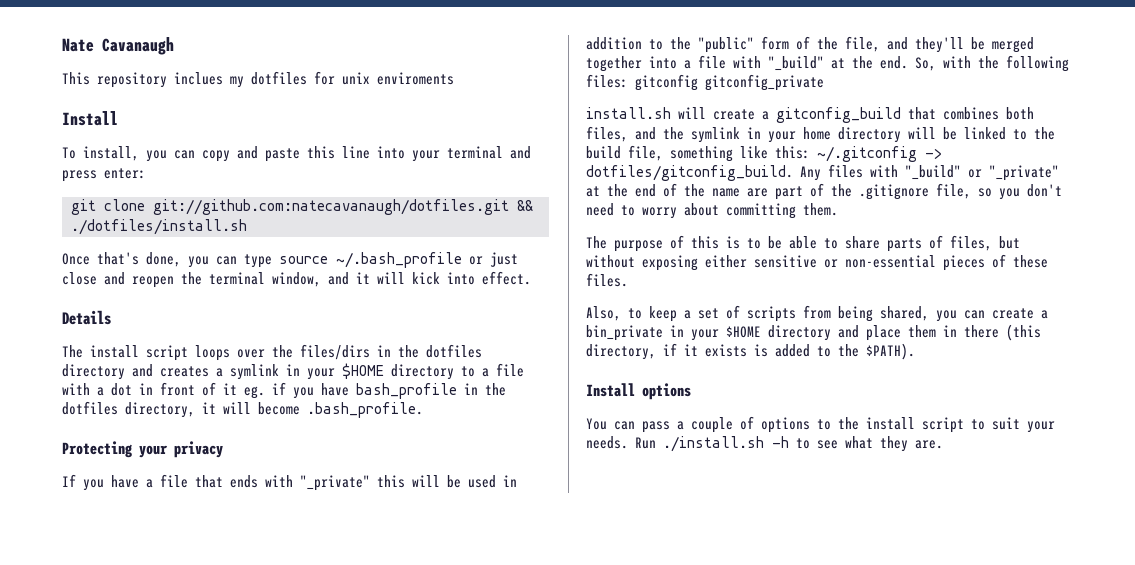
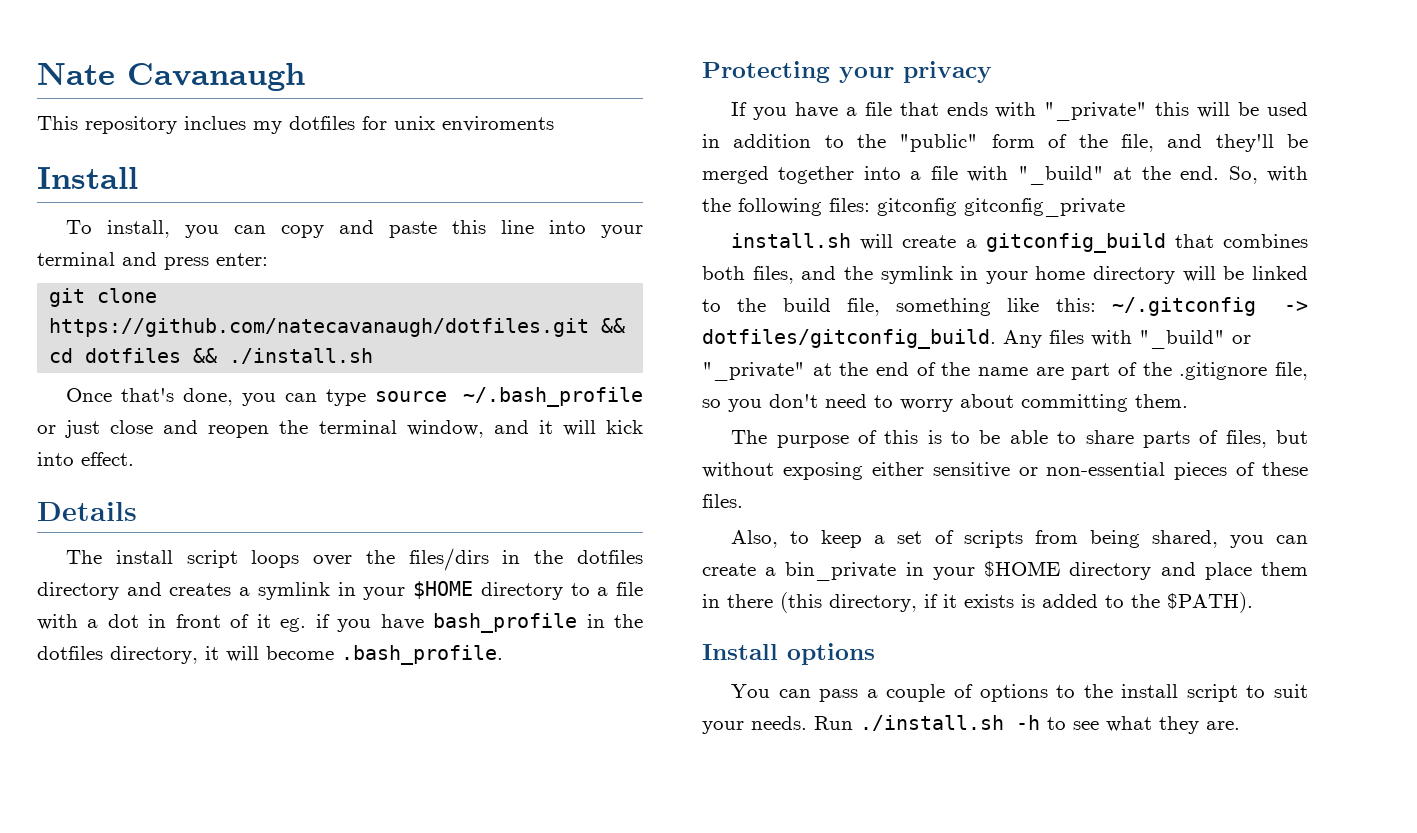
- git clone git://github.com:natecavanaugh/dotfiles.git && ./dotfiles/install.sh
+ git clone https://github.com/natecavanaugh/dotfiles.git && cd dotfiles && ./install.sh

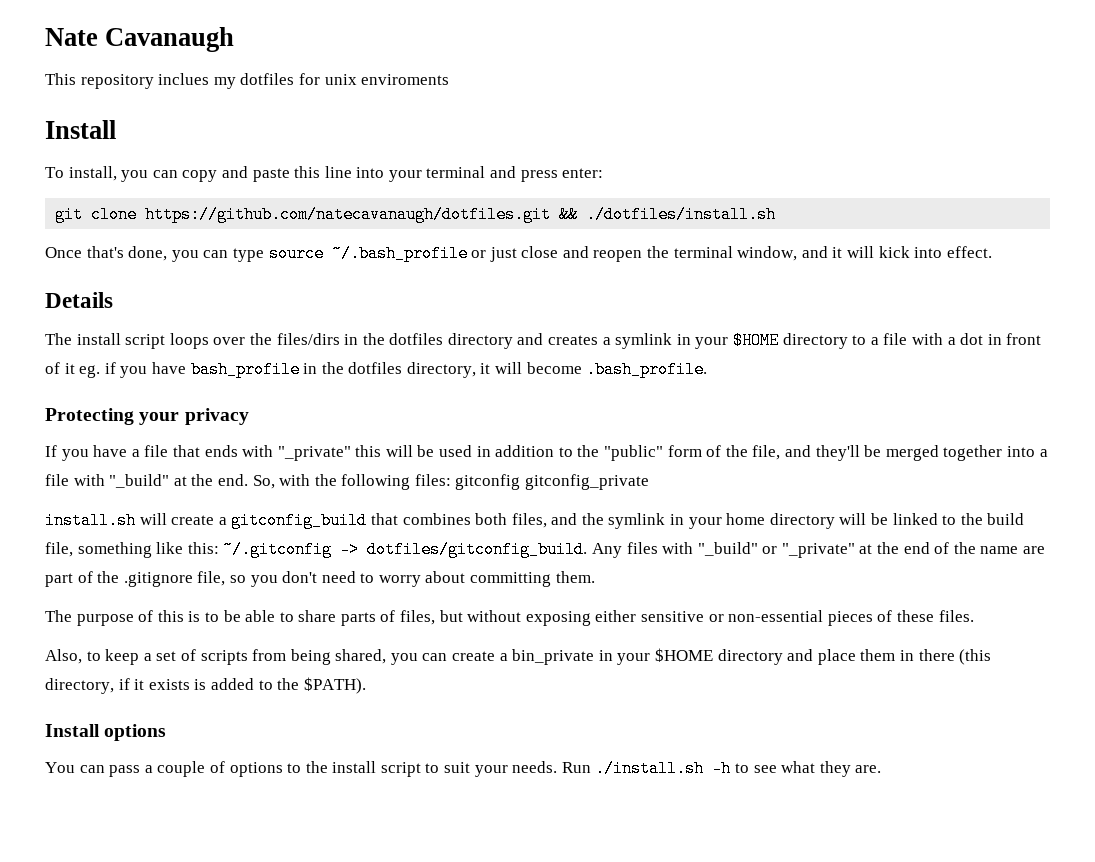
- git clone https://github.com/natecavanaugh/dotfiles.git && cd dotfiles && ./install.sh
+ git clone https://github.com/natecavanaugh/dotfiles.git && ./dotfiles/install.sh

